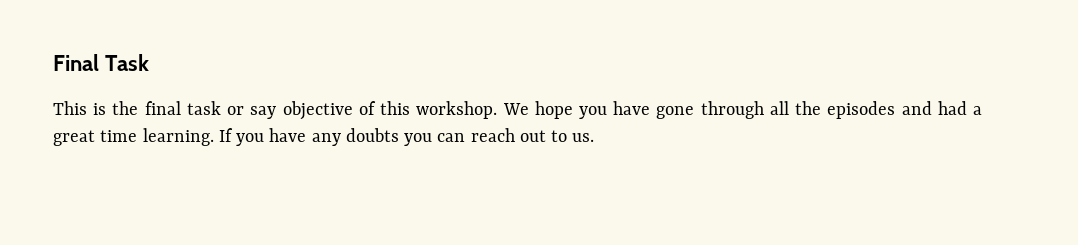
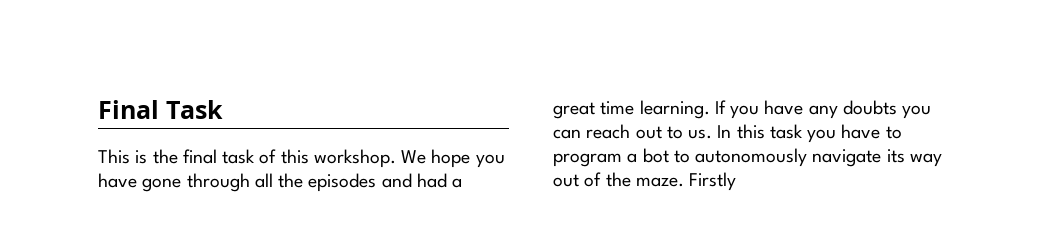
- This is the final task or say objective of this workshop.
+ This is the final task of this workshop.
+ In this task you have to program a bot to autonomously navigate its way out of the maze. Firstly

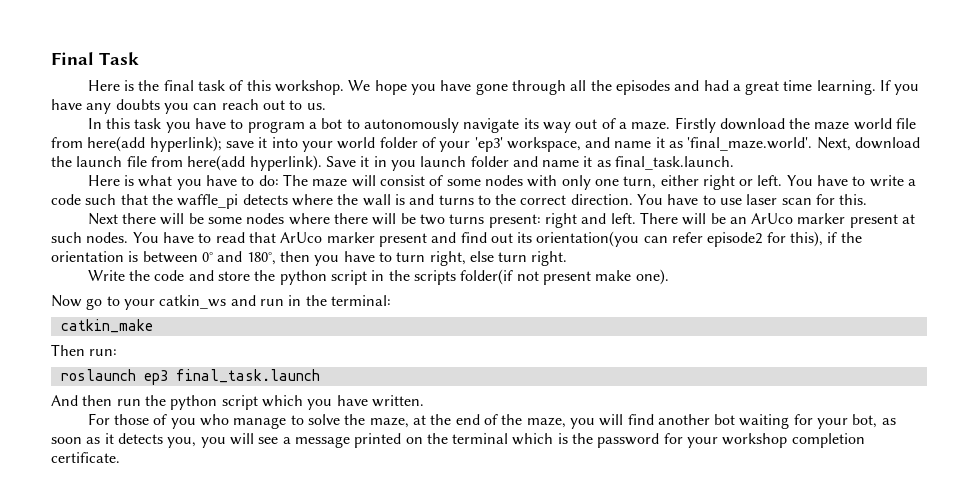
- This is the final task of this workshop.
+ Here is the final task of this workshop.
- If you have any doubts you can reach out to us. In this task you have to program a bot to autonomously navigate its way out of the maze.
+ If you have any doubts you can reach out to us.
+ In this task you have to program a bot to autonomously navigate its way out of a maze.
- Firstly
+ Firstly download the maze world file from here(add hyperlink); save it into your world folder of your 'ep3' workspace, and name it as 'final_maze.world'. Next, download the launch file from here(add hyperlink). Save it in you launch folder and name it as final_task.launch.
+ Here is what you have to do: The maze will consist of some nodes with only one turn, either right or left. You have to write a code such that the waffle_pi detects where the wall is and turns to the correct direction. You have to use laser scan for this.
+ Next there will be some nodes where there will be two turns present: right and left. There will be an ArUco marker present at such nodes. You have to read that ArUco marker present and find out its orientation(you can refer episode2 for this), if the orientation is between 0° and 180°, then you have to turn right, else turn right.
+ Write the code and store the python script in the scripts folder(if not present make one).
+ Now go to your catkin_ws and run in the terminal:
+ catkin_make
+ Then run:
+ roslaunch ep3 final_task.launch
+ And then run the python script which you have written.
+ For those of you who manage to solve the maze, at the end of the maze, you will find another bot waiting for your bot, as soon as it detects you, you will see a message printed on the terminal which is the password for your workshop completion certificate.

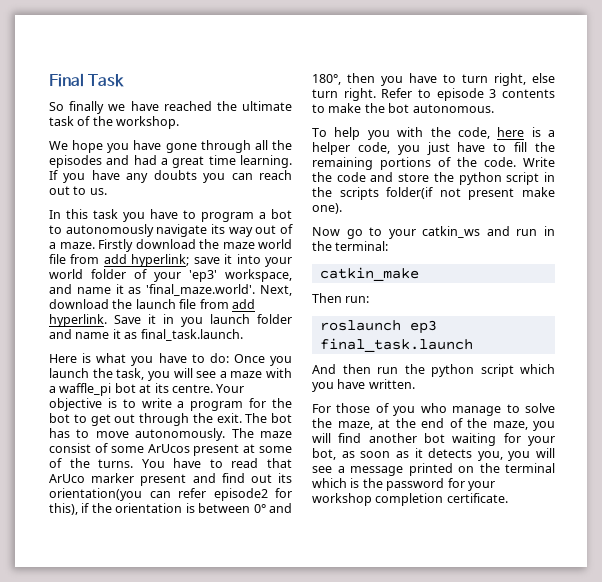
- Here is the final task of this workshop. We hope you have gone through all the episodes and had a great time learning.
+ So finally we have reached the ultimate task of the workshop.
+ We hope you have gone through all the episodes and had a great time learning.
- Firstly download the maze world file from here(add hyperlink); save it into your world folder of your 'ep3' workspace, and name it as 'final_maze.world'. Next, download the launch file from here(add hyperlink).
+ Firstly download the maze world file from add hyperlink; save it into your world folder of your 'ep3' workspace, and name it as 'final_maze.world'. Next, download the launch file from add hyperlink.
- Here is what you have to do: The maze will consist of some nodes with only one turn, either right or left. You have to write a code such that the waffle_pi detects where the wall is and turns to the correct direction. You have to use laser scan for this.
- Next there will be some nodes where there will be two turns present: right and left. There will be an ArUco marker present at such nodes.
+ Here is what you have to do: Once you launch the task, you will see a maze with a waffle_pi bot at its centre. Your objective is to write a program for the bot to get out through the exit. The bot has to move autonomously. The maze consist of some ArUcos present at some of the turns.
- You have to read that ArUco marker present and find out its orientation(you can refer episode2 for this), if the orientation is between 0° and 180°, then you have to turn right, else turn right.
- Write the code and store the python script in the scripts folder(if not present make one).
+ You have to read that ArUco marker present and find out its orientation(you can refer episode2 for this), if the orientation is between 0° and 180°, then you have to turn right, else turn right. Refer to episode 3 contents to make the bot autonomous.
+ To help you with the code, here is a helper code, you just have to fill the remaining portions of the code. Write the code and store the python script in the scripts folder(if not present make one).

